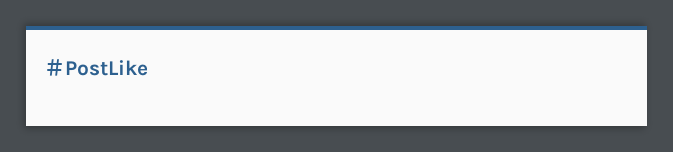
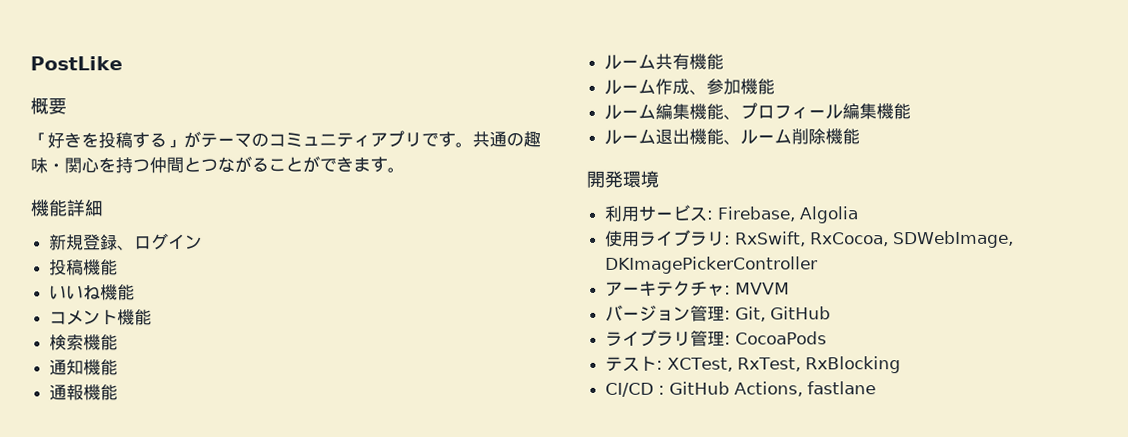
- ＃PostLike
+ PostLike
+ 概要
+ 「好きを投稿する」がテーマのコミュニティアプリです。共通の趣味・関心を持つ仲間とつながることができます。
+ 機能詳細
+ 新規登録、ログイン
+ 投稿機能
+ いいね機能
+ コメント機能
+ 検索機能
+ 通知機能
+ 通報機能
+ ルーム共有機能
+ ルーム作成、参加機能
+ ルーム編集機能、プロフィール編集機能
+ ルーム退出機能、ルーム削除機能
+ 開発環境
+ 利用サービス: Firebase, Algolia
+ 使用ライブラリ: RxSwift, RxCocoa, SDWebImage, DKImagePickerController
+ アーキテクチャ: MVVM
+ バージョン管理: Git, GitHub
+ ライブラリ管理: CocoaPods
+ テスト: XCTest, RxTest, RxBlocking
+ CI/CD : GitHub Actions, fastlane

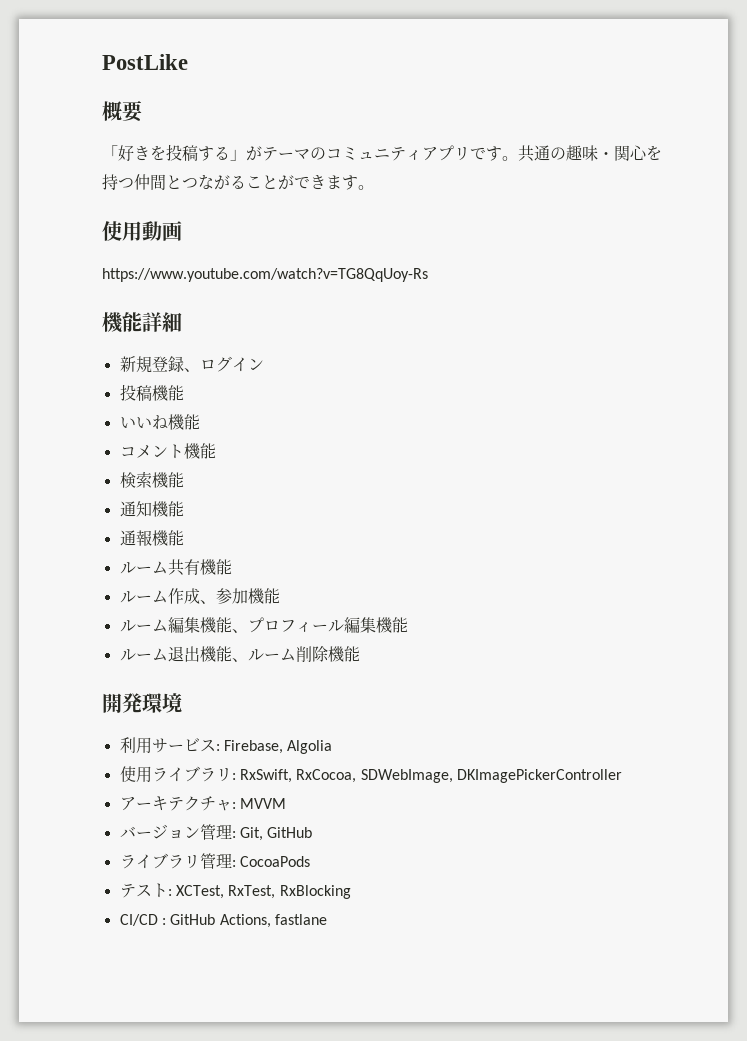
+ 使用動画
+ https://www.youtube.com/watch?v=TG8QqUoy-Rs

